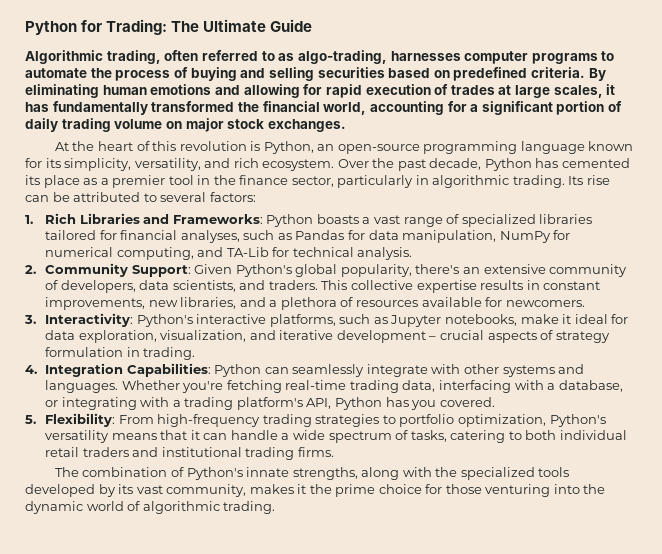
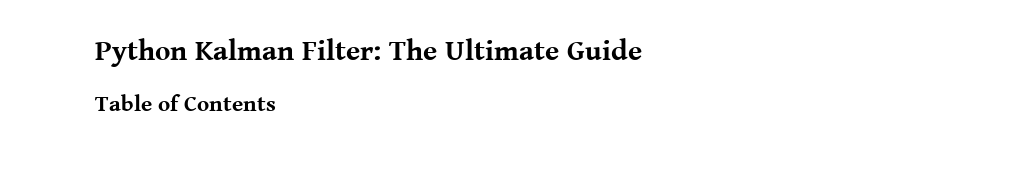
- Python for Trading: The Ultimate Guide
+ Python Kalman Filter: The Ultimate Guide
- Algorithmic trading, often referred to as algo-trading, harnesses computer programs to automate the process of buying and selling securities based on predefined criteria. By eliminating human emotions and allowing for rapid execution of trades at large scales, it has fundamentally transformed the financial world, accounting for a significant portion of daily trading volume on major stock exchanges.
- At the heart of this revolution is Python, an open-source programming language known for its simplicity, versatility, and rich ecosystem. Over the past decade, Python has cemented its place as a premier tool in the finance sector, particularly in algorithmic trading. Its rise can be attributed to several factors:
- 1. Rich Libraries and Frameworks: Python boasts a vast range of specialized libraries tailored for financial analyses, such as Pandas for data manipulation, NumPy for numerical computing, and TA-Lib for technical analysis.
- 2. Community Support: Given Python's global popularity, there's an extensive community of developers, data scientists, and traders. This collective expertise results in constant improvements, new libraries, and a plethora of resources available for newcomers.
- 3. Interactivity: Python's interactive platforms, such as Jupyter notebooks, make it ideal for data exploration, visualization, and iterative development – crucial aspects of strategy formulation in trading.
- 4. Integration Capabilities: Python can seamlessly integrate with other systems and languages. Whether you're fetching real-time trading data, interfacing with a database, or integrating with a trading platform's API, Python has you covered.
- 5. Flexibility: From high-frequency trading strategies to portfolio optimization, Python's versatility means that it can handle a wide spectrum of tasks, catering to both individual retail traders and institutional trading firms.
- The combination of Python's innate strengths, along with the specialized tools developed by its vast community, makes it the prime choice for those venturing into the dynamic world of algorithmic trading.
+ Table of Contents

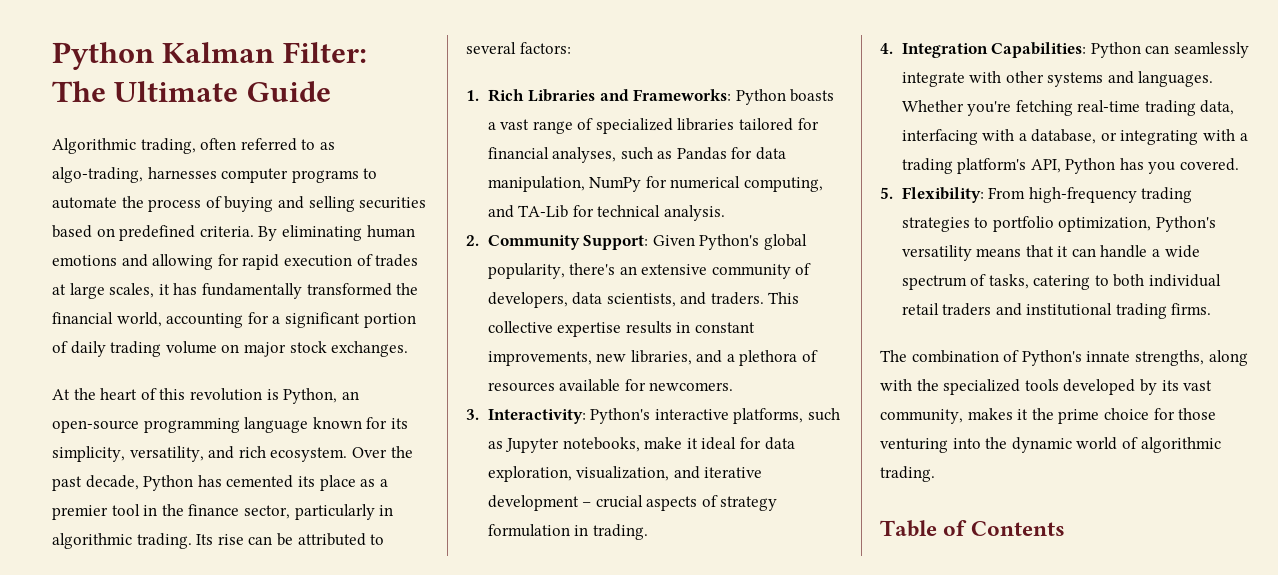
+ Algorithmic trading, often referred to as algo-trading, harnesses computer programs to automate the process of buying and selling securities based on predefined criteria. By eliminating human emotions and allowing for rapid execution of trades at large scales, it has fundamentally transformed the financial world, accounting for a significant portion of daily trading volume on major stock exchanges.
+ At the heart of this revolution is Python, an open-source programming language known for its simplicity, versatility, and rich ecosystem. Over the past decade, Python has cemented its place as a premier tool in the finance sector, particularly in algorithmic trading. Its rise can be attributed to several factors:
+ 1. Rich Libraries and Frameworks: Python boasts a vast range of specialized libraries tailored for financial analyses, such as Pandas for data manipulation, NumPy for numerical computing, and TA-Lib for technical analysis.
+ 2. Community Support: Given Python's global popularity, there's an extensive community of developers, data scientists, and traders. This collective expertise results in constant improvements, new libraries, and a plethora of resources available for newcomers.
+ 3. Interactivity: Python's interactive platforms, such as Jupyter notebooks, make it ideal for data exploration, visualization, and iterative development – crucial aspects of strategy formulation in trading.
+ 4. Integration Capabilities: Python can seamlessly integrate with other systems and languages. Whether you're fetching real-time trading data, interfacing with a database, or integrating with a trading platform's API, Python has you covered.
+ 5. Flexibility: From high-frequency trading strategies to portfolio optimization, Python's versatility means that it can handle a wide spectrum of tasks, catering to both individual retail traders and institutional trading firms.
+ The combination of Python's innate strengths, along with the specialized tools developed by its vast community, makes it the prime choice for those venturing into the dynamic world of algorithmic trading.

